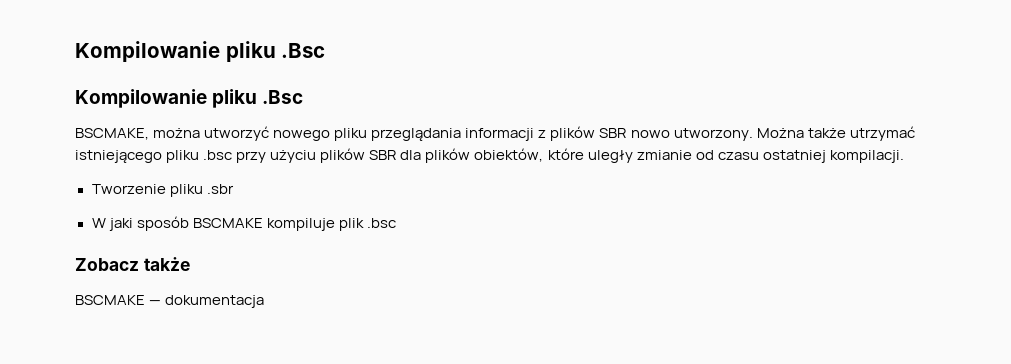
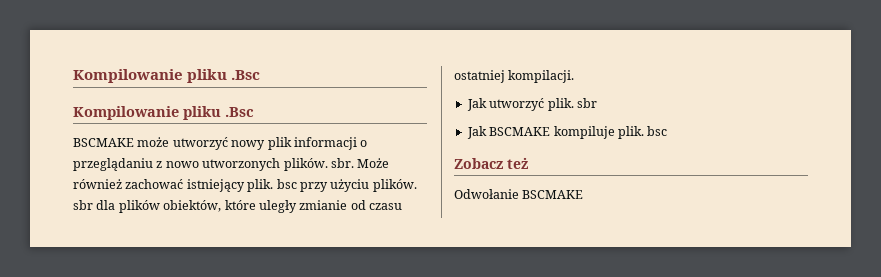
- BSCMAKE, można utworzyć nowego pliku przeglądania informacji z plików SBR nowo utworzony. Można także utrzymać istniejącego pliku .bsc przy użyciu plików SBR dla plików obiektów, które uległy zmianie od czasu ostatniej kompilacji.
+ BSCMAKE może utworzyć nowy plik informacji o przeglądaniu z nowo utworzonych plików. sbr. Może również zachować istniejący plik. bsc przy użyciu plików. sbr dla plików obiektów, które uległy zmianie od czasu ostatniej kompilacji.
- Tworzenie pliku .sbr
- W jaki sposób BSCMAKE kompiluje plik .bsc
- Zobacz także
- BSCMAKE — dokumentacja
+ Jak utworzyć plik. sbr
+ Jak BSCMAKE kompiluje plik. bsc
+ Zobacz też
+ Odwołanie BSCMAKE

